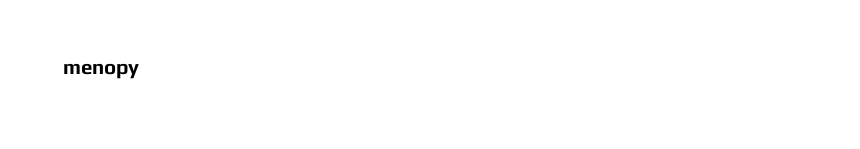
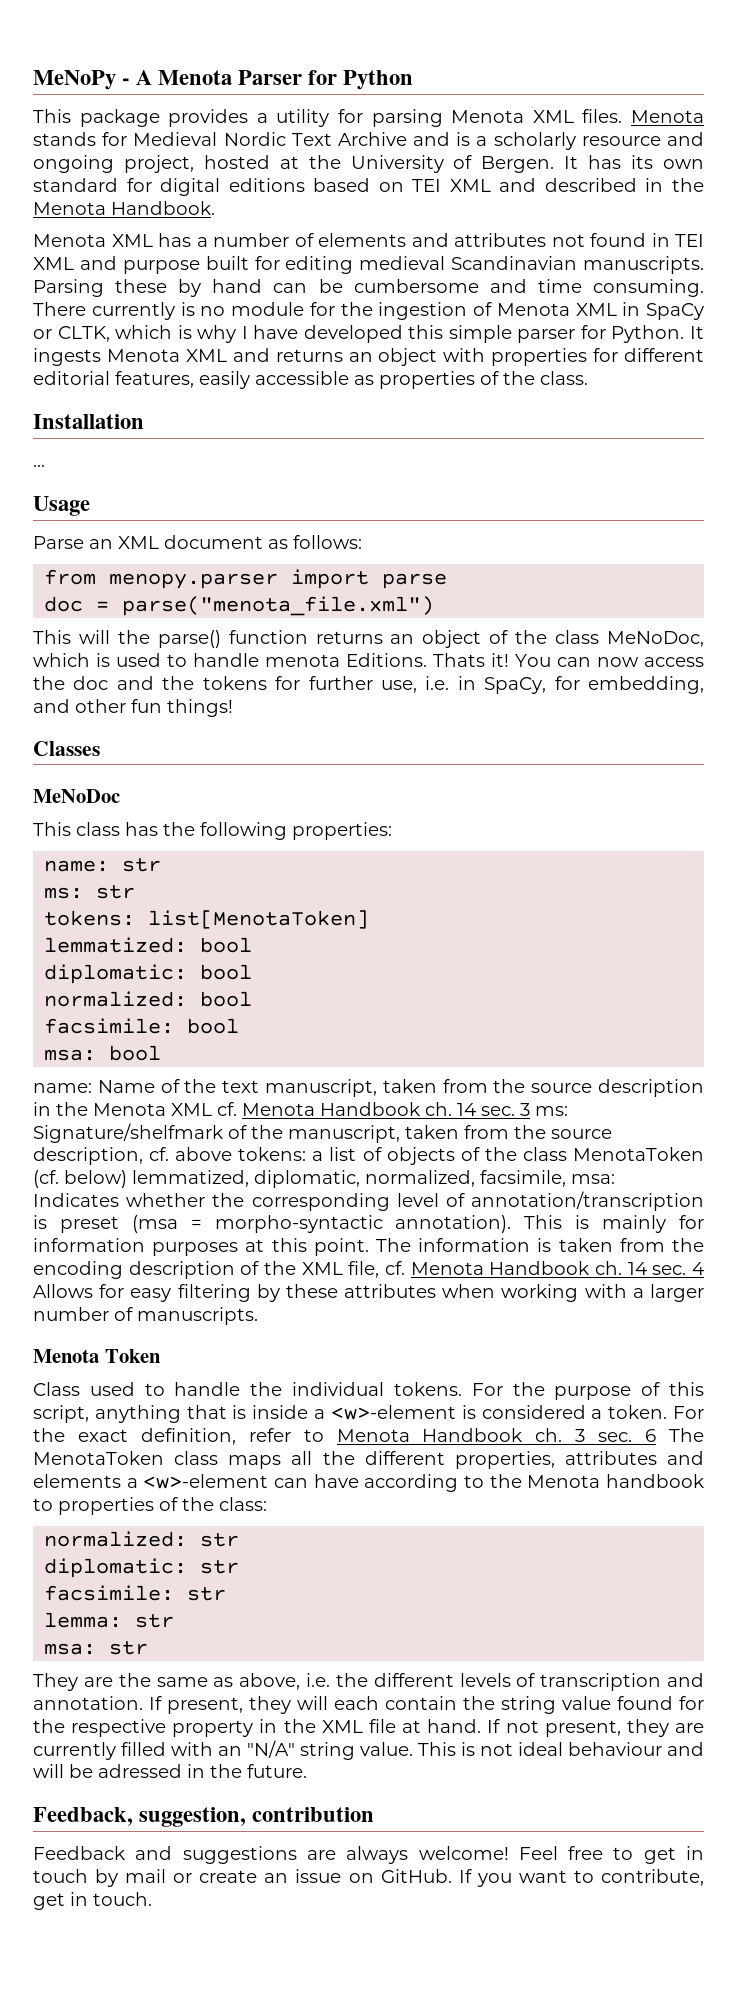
- menopy
+ MeNoPy - A Menota Parser for Python
+ This package provides a utility for parsing Menota XML files. Menota stands for Medieval Nordic Text Archive and is a scholarly resource and ongoing project, hosted at the University of Bergen. It has its own standard for digital editions based on TEI XML and described in the Menota Handbook.
+ Menota XML has a number of elements and attributes not found in TEI XML and purpose built for editing medieval Scandinavian manuscripts. Parsing these by hand can be cumbersome and time consuming. There currently is no module for the ingestion of Menota XML in SpaCy or CLTK, which is why I have developed this simple parser for Python. It ingests Menota XML and returns an object with properties for different editorial features, easily accessible as properties of the class.
+ Installation
+ ...
+ Usage
+ Parse an XML document as follows:
+ from menopy.parser import parse
+ doc = parse("menota_file.xml")
+ This will the parse() function returns an object of the class MeNoDoc, which is used to handle menota Editions. Thats it! You can now access the doc and the tokens for further use, i.e. in SpaCy, for embedding, and other fun things!
+ Classes
+ MeNoDoc
+ This class has the following properties:
+ name: str
+ ms: str
+ tokens: list[MenotaToken]
+ lemmatized: bool
+ diplomatic: bool
+ normalized: bool
+ facsimile: bool
+ msa: bool
+ name: Name of the text manuscript, taken from the source description in the Menota XML cf. Menota Handbook ch. 14 sec. 3 ms: Signature/shelfmark of the manuscript, taken from the source description, cf. above tokens: a list of objects of the class MenotaToken (cf. below) lemmatized, diplomatic, normalized, facsimile, msa: Indicates whether the corresponding level of annotation/transcription is preset (msa = morpho-syntactic annotation). This is mainly for information purposes at this point. The information is taken from the encoding description of the XML file, cf. Menota Handbook ch. 14 sec. 4 Allows for easy filtering by these attributes when working with a larger number of manuscripts.
+ Menota Token
+ Class used to handle the individual tokens. For the purpose of this script, anything that is inside a <w>-element is considered a token. For the exact definition, refer to Menota Handbook ch. 3 sec. 6 The MenotaToken class maps all the different properties, attributes and elements a <w>-element can have according to the Menota handbook to properties of the class:
+ normalized: str
+ diplomatic: str
+ facsimile: str
+ lemma: str
+ msa: str
+ They are the same as above, i.e. the different levels of transcription and annotation. If present, they will each contain the string value found for the respective property in the XML file at hand. If not present, they are currently filled with an "N/A" string value. This is not ideal behaviour and will be adressed in the future.
+ Feedback, suggestion, contribution
+ Feedback and suggestions are always welcome! Feel free to get in touch by mail or create an issue on GitHub. If you want to contribute, get in touch.

